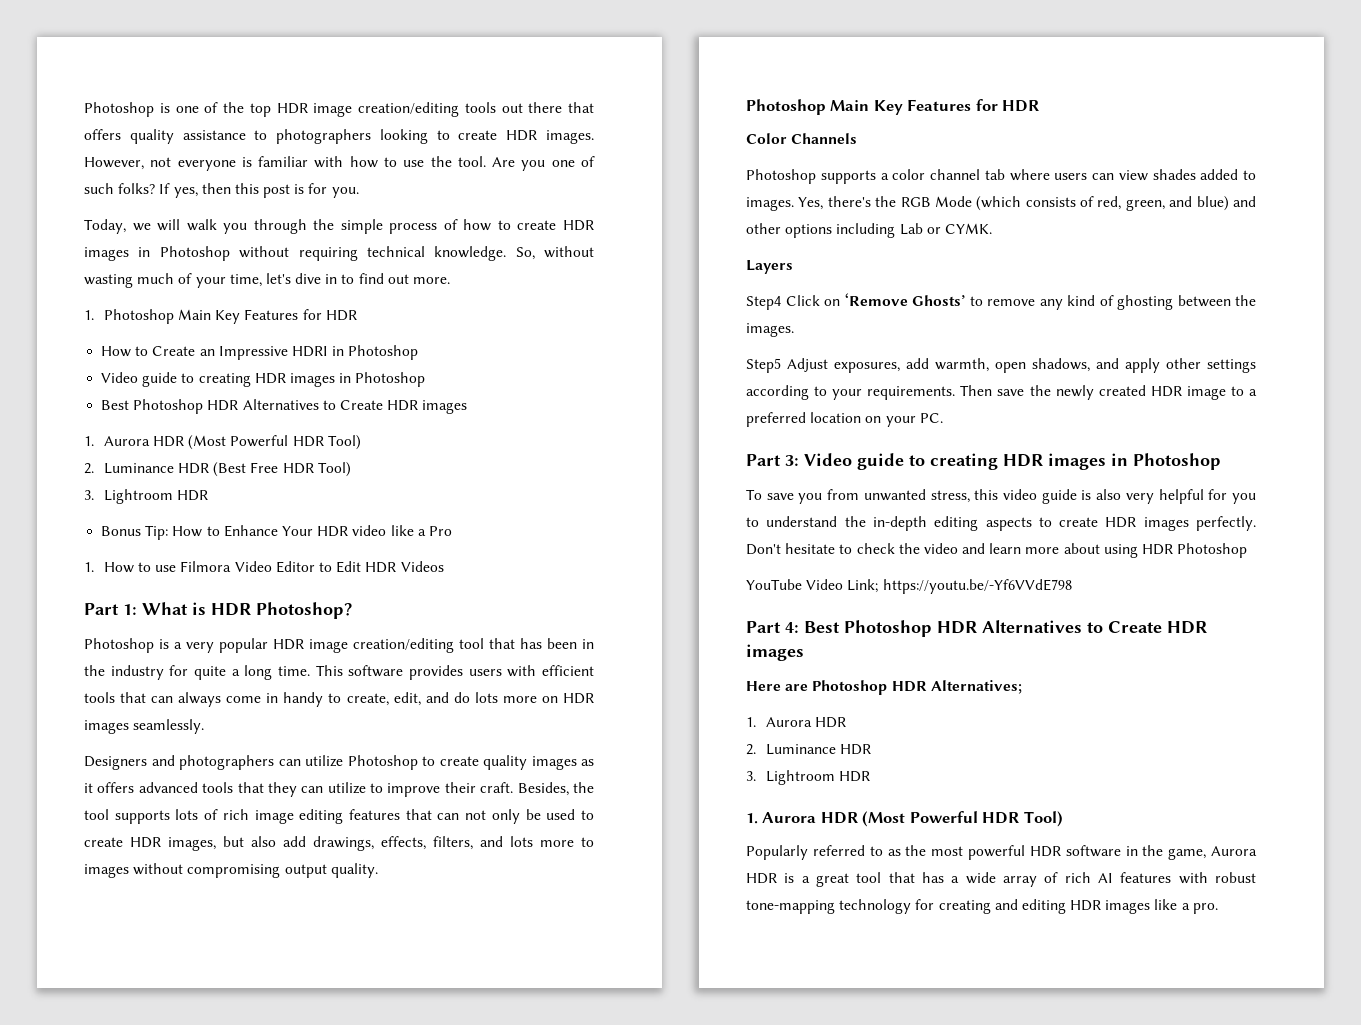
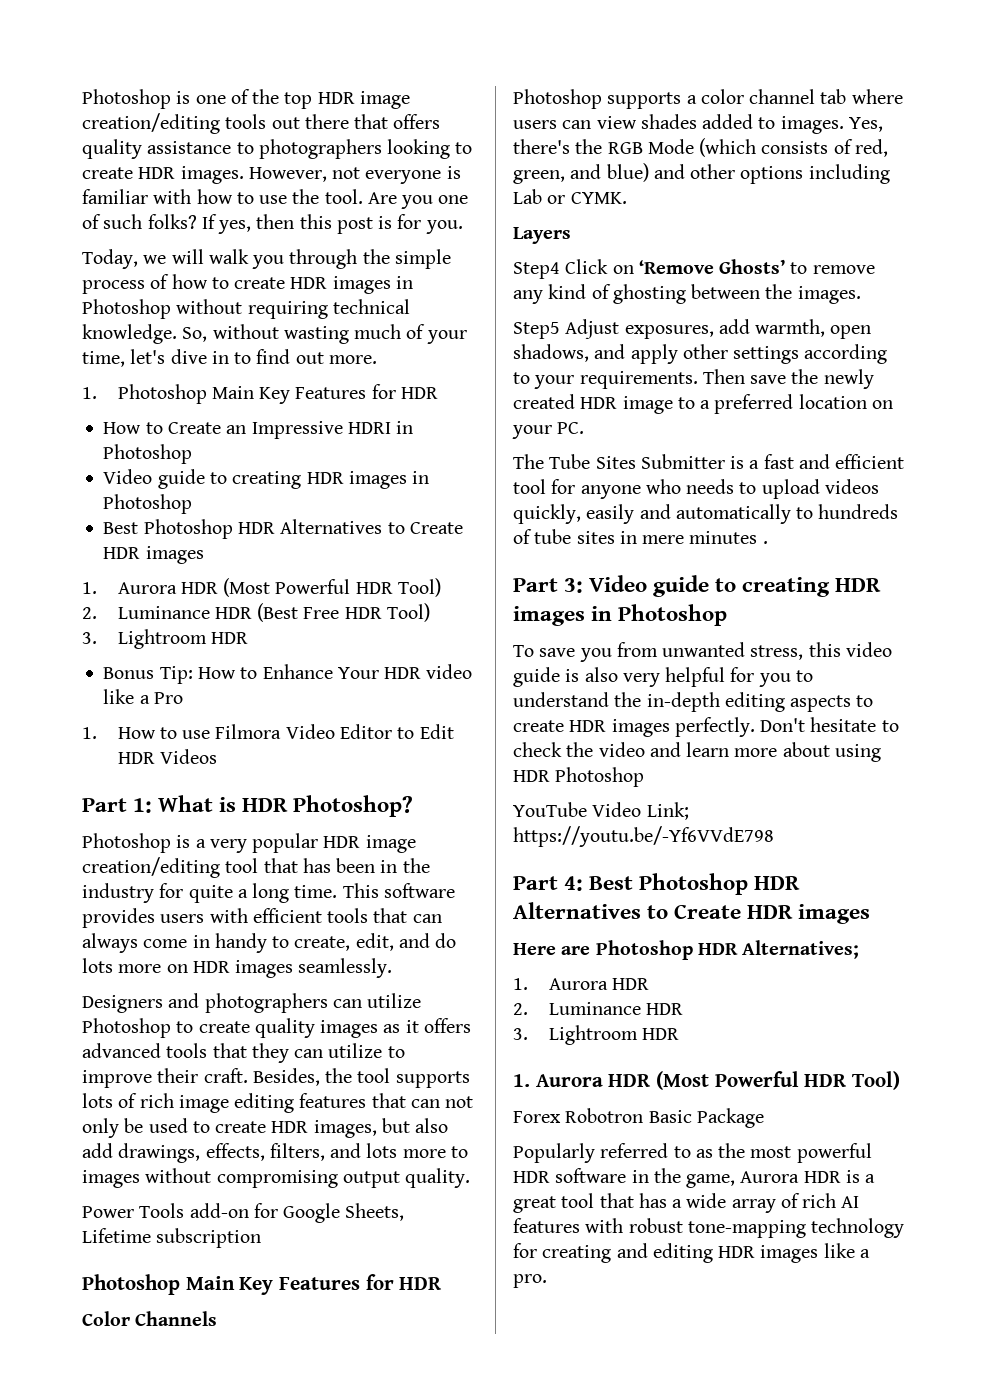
+ Power Tools add-on for Google Sheets, Lifetime subscription
+ The Tube Sites Submitter is a fast and efficient tool for anyone who needs to upload videos quickly, easily and automatically to hundreds of tube sites in mere minutes .
+ Forex Robotron Basic Package

